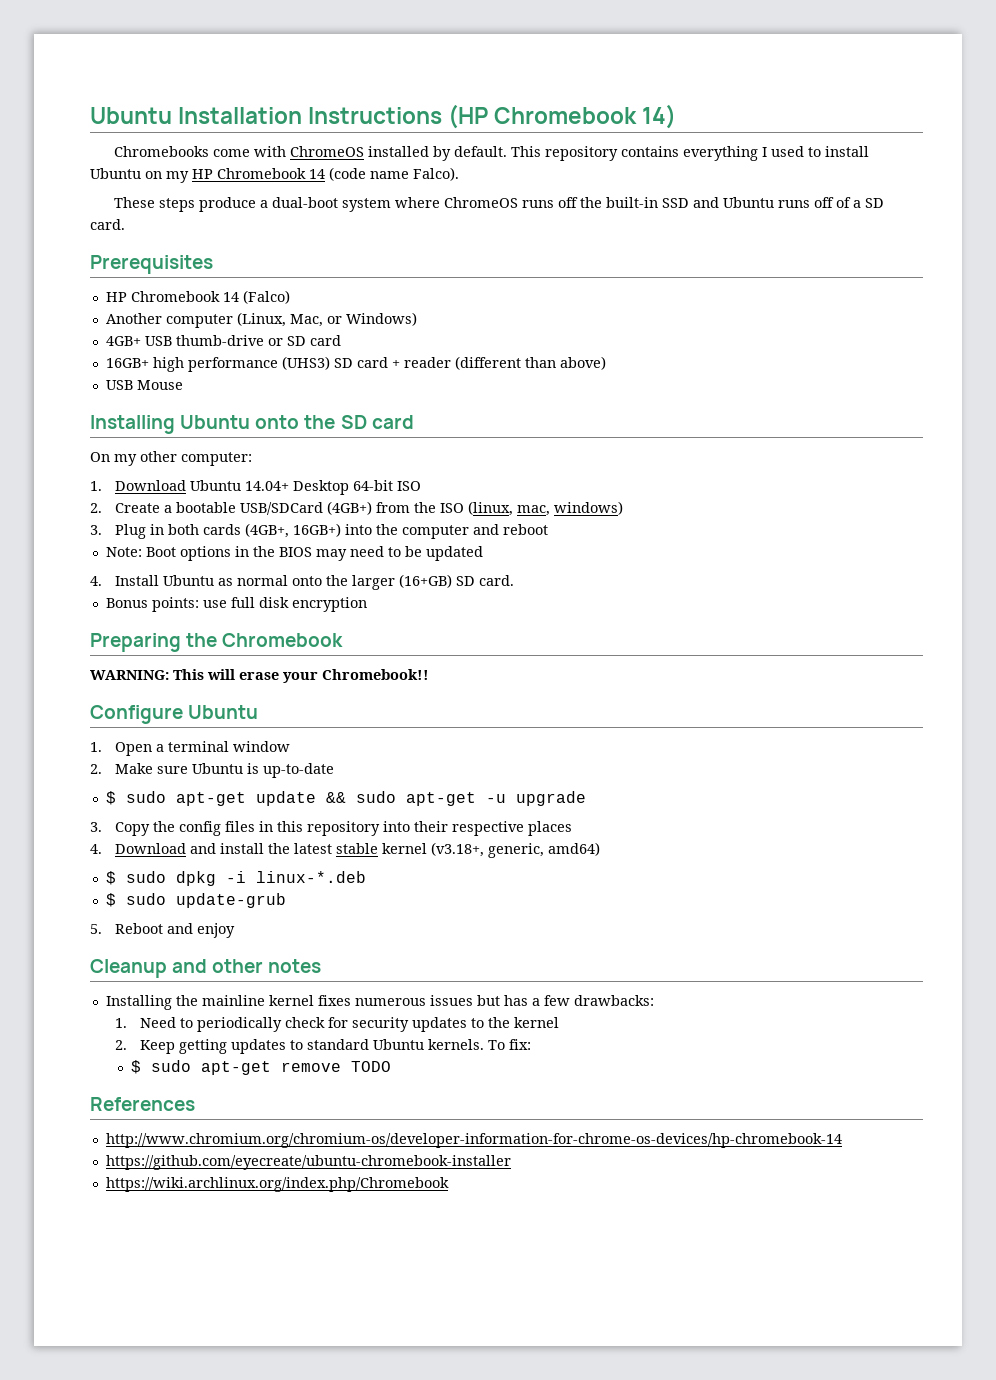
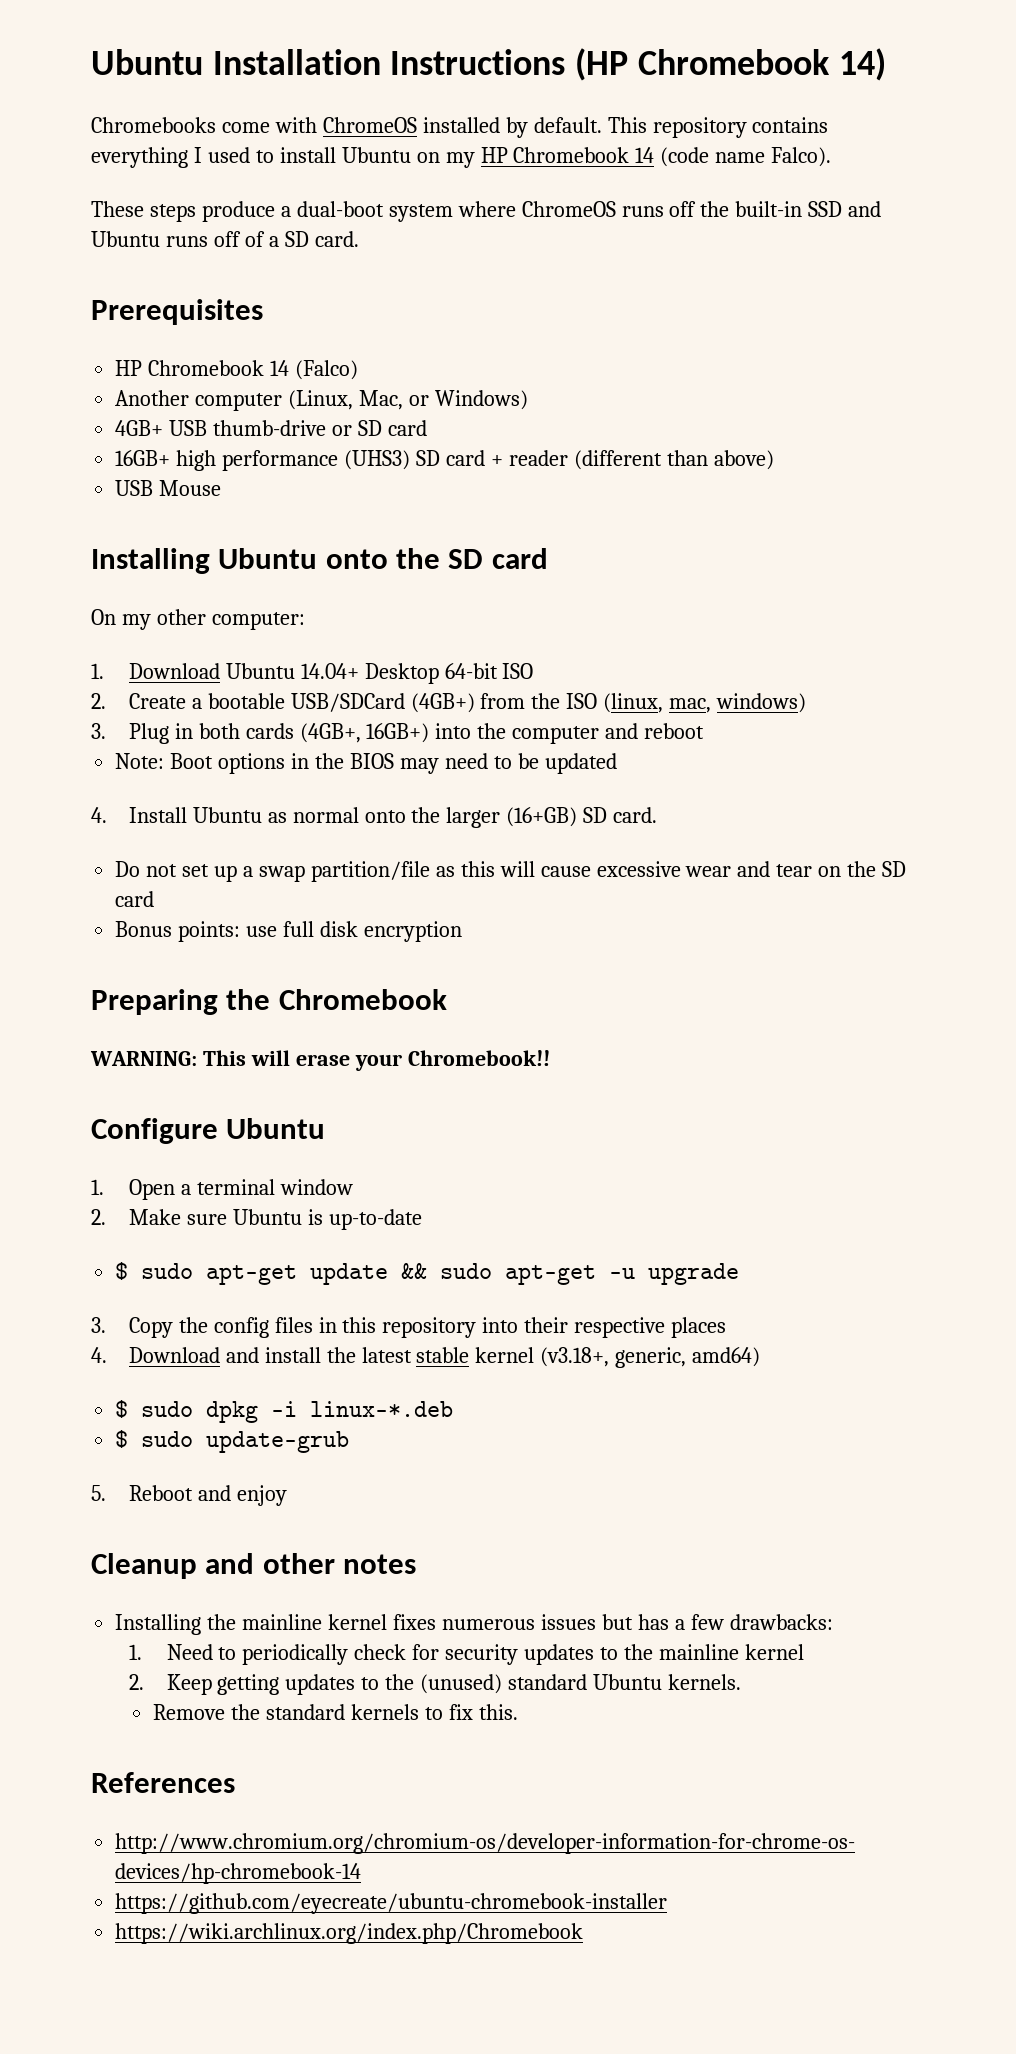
+ Do not set up a swap partition/file as this will cause excessive wear and tear on the SD card
- 1. Need to periodically check for security updates to the kernel
+ 1. Need to periodically check for security updates to the mainline kernel
- 2. Keep getting updates to standard Ubuntu kernels. To fix:
- $ sudo apt-get remove TODO
+ 2. Keep getting updates to the (unused) standard Ubuntu kernels.
+ Remove the standard kernels to fix this.

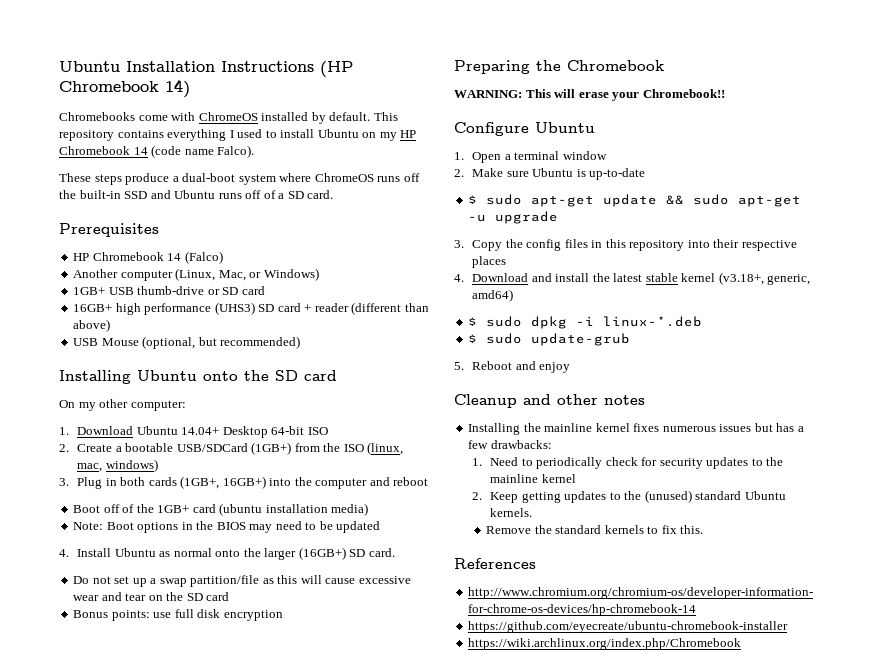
- 4GB+ USB thumb-drive or SD card
+ 1GB+ USB thumb-drive or SD card
- USB Mouse
+ USB Mouse (optional, but recommended)
- 2. Create a bootable USB/SDCard (4GB+) from the ISO (linux, mac, windows)
+ 2. Create a bootable USB/SDCard (1GB+) from the ISO (linux, mac, windows)
- 3. Plug in both cards (4GB+, 16GB+) into the computer and reboot
+ 3. Plug in both cards (1GB+, 16GB+) into the computer and reboot
+ Boot off of the 1GB+ card (ubuntu installation media)
- 4. Install Ubuntu as normal onto the larger (16+GB) SD card.
+ 4. Install Ubuntu as normal onto the larger (16GB+) SD card.

